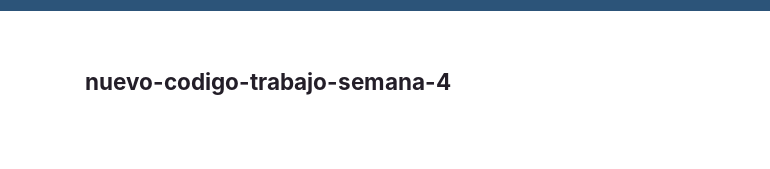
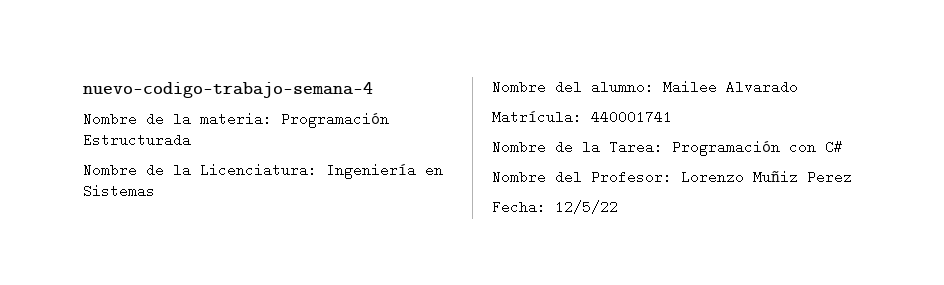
+ Nombre de la materia: Programación Estructurada
+ Nombre de la Licenciatura: Ingeniería en Sistemas
+ Nombre del alumno: Mailee Alvarado
+ Matrícula: 440001741
+ Nombre de la Tarea: Programación con C#
+ Nombre del Profesor: Lorenzo Muñiz Perez
+ Fecha: 12/5/22

